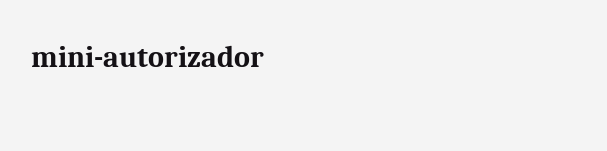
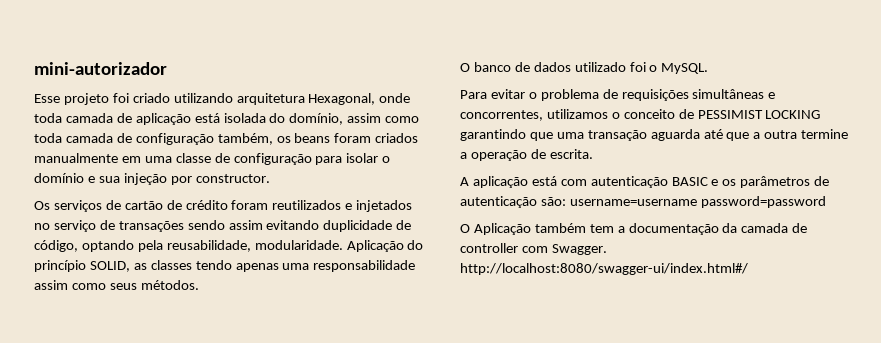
+ Esse projeto foi criado utilizando arquitetura Hexagonal, onde toda camada de aplicação está isolada do domínio, assim como toda camada de configuração também, os beans foram criados manualmente em uma classe de configuração para isolar o domínio e sua injeção por constructor.
+ Os serviços de cartão de crédito foram reutilizados e injetados no serviço de transações sendo assim evitando duplicidade de código, optando pela reusabilidade, modularidade. Aplicação do princípio SOLID, as classes tendo apenas uma responsabilidade assim como seus métodos.
+ O banco de dados utilizado foi o MySQL.
+ Para evitar o problema de requisições simultâneas e concorrentes, utilizamos o conceito de PESSIMIST LOCKING garantindo que uma transação aguarda até que a outra termine a operação de escrita.
+ A aplicação está com autenticação BASIC e os parâmetros de autenticação são: username=username password=password
+ O Aplicação também tem a documentação da camada de controller com Swagger. http://localhost:8080/swagger-ui/index.html#/

